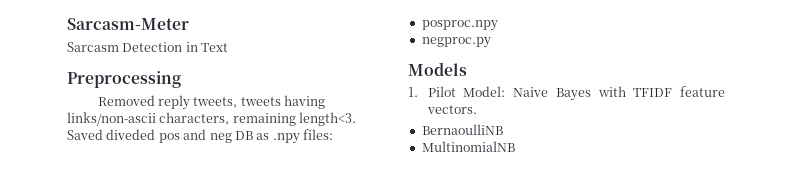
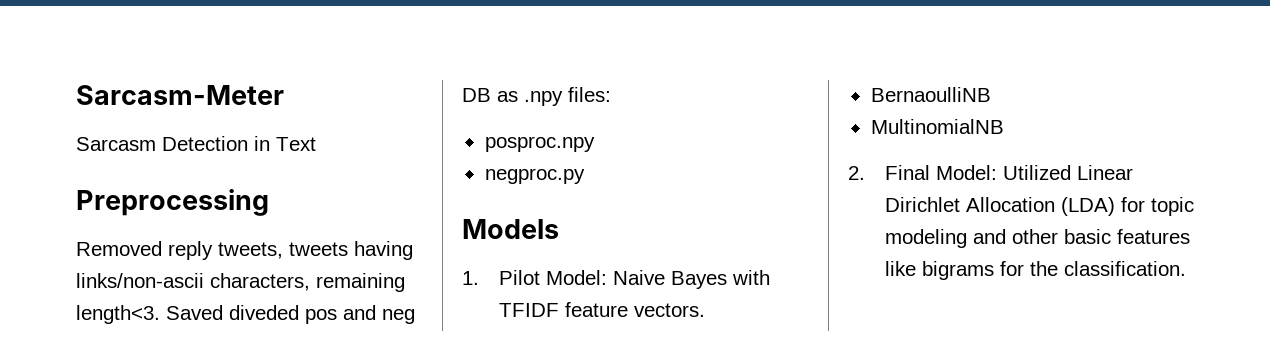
+ 2. Final Model: Utilized Linear Dirichlet Allocation (LDA) for topic modeling and other basic features like bigrams for the classification.

